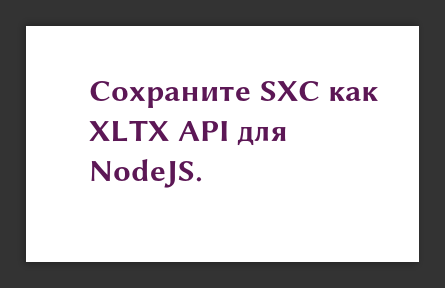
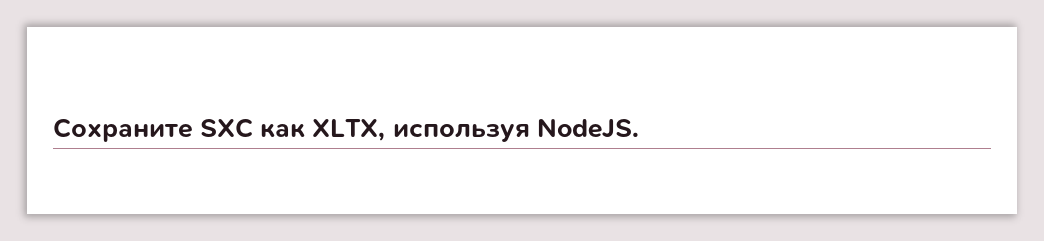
- Сохраните SXC как XLTX API для NodeJS.
+ Сохраните SXC как XLTX, используя NodeJS.

